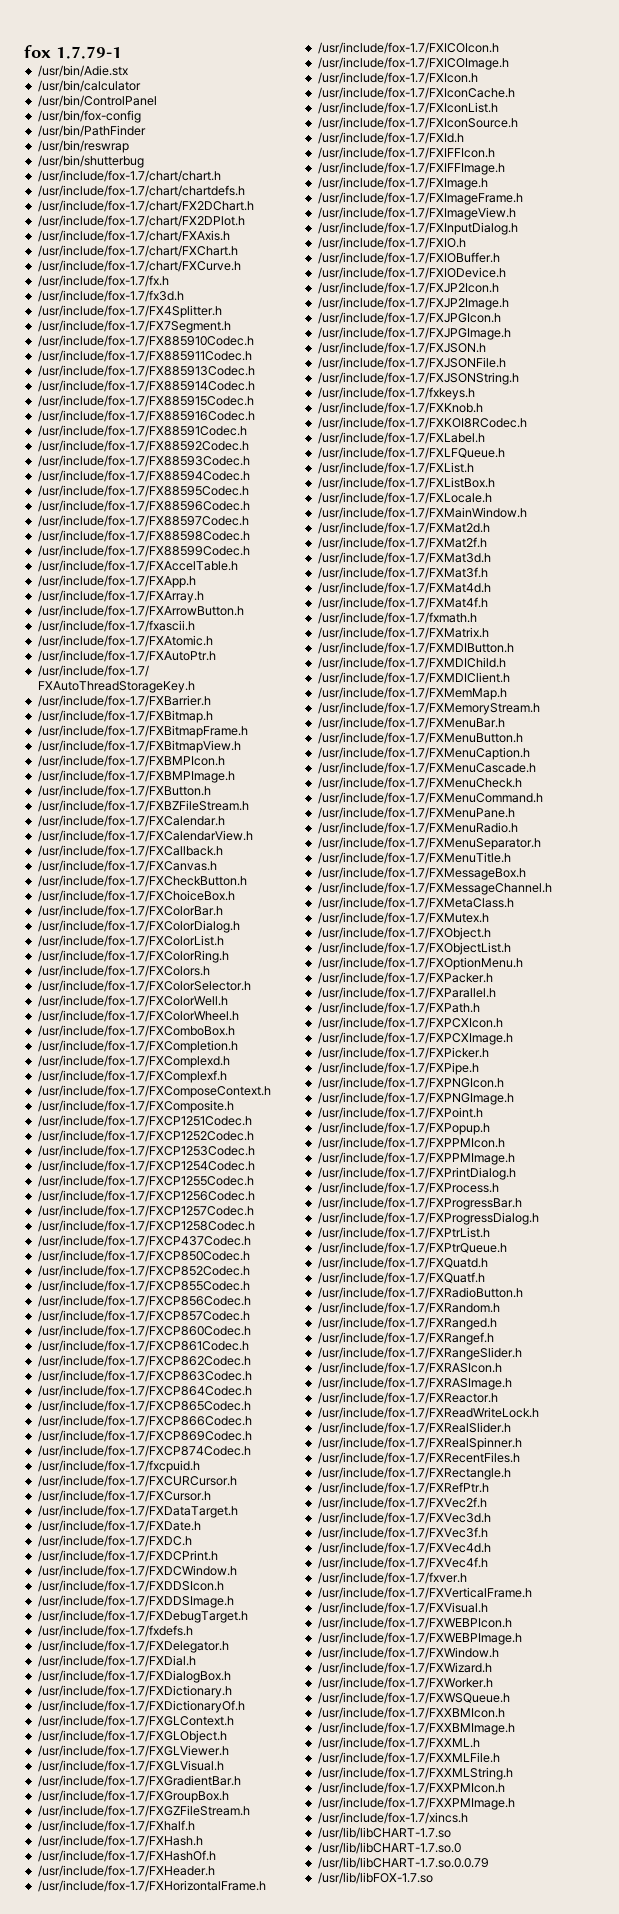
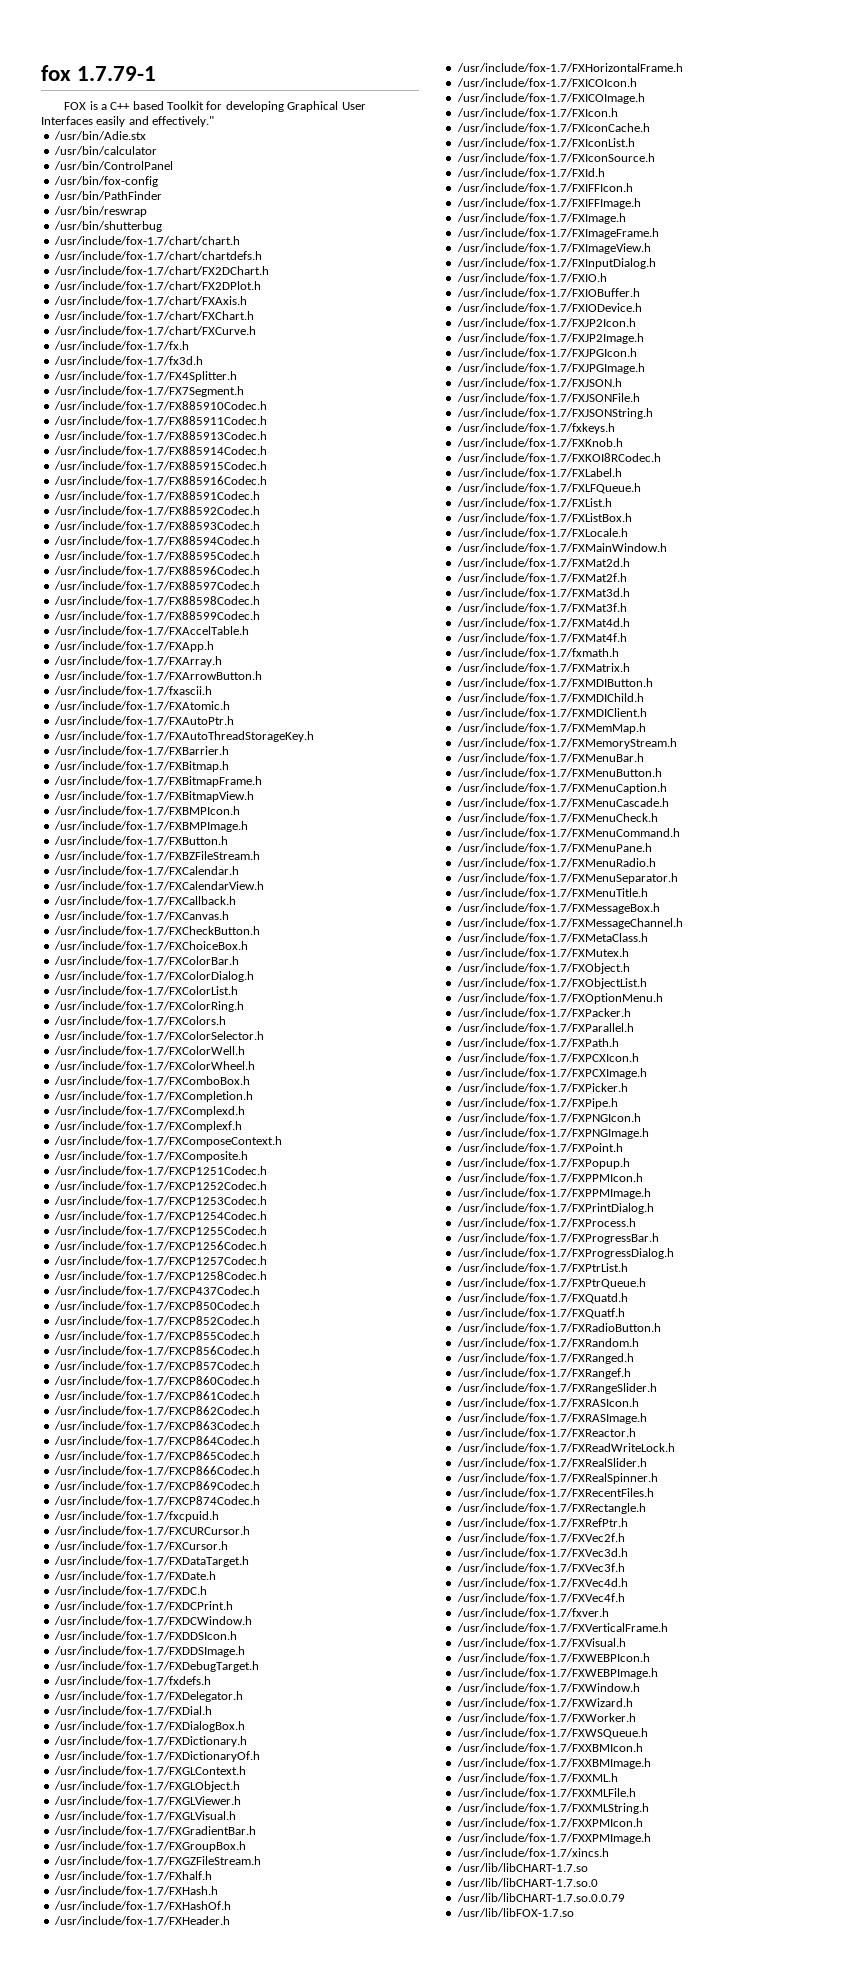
+ FOX is a C++ based Toolkit for developing Graphical User Interfaces easily and effectively."

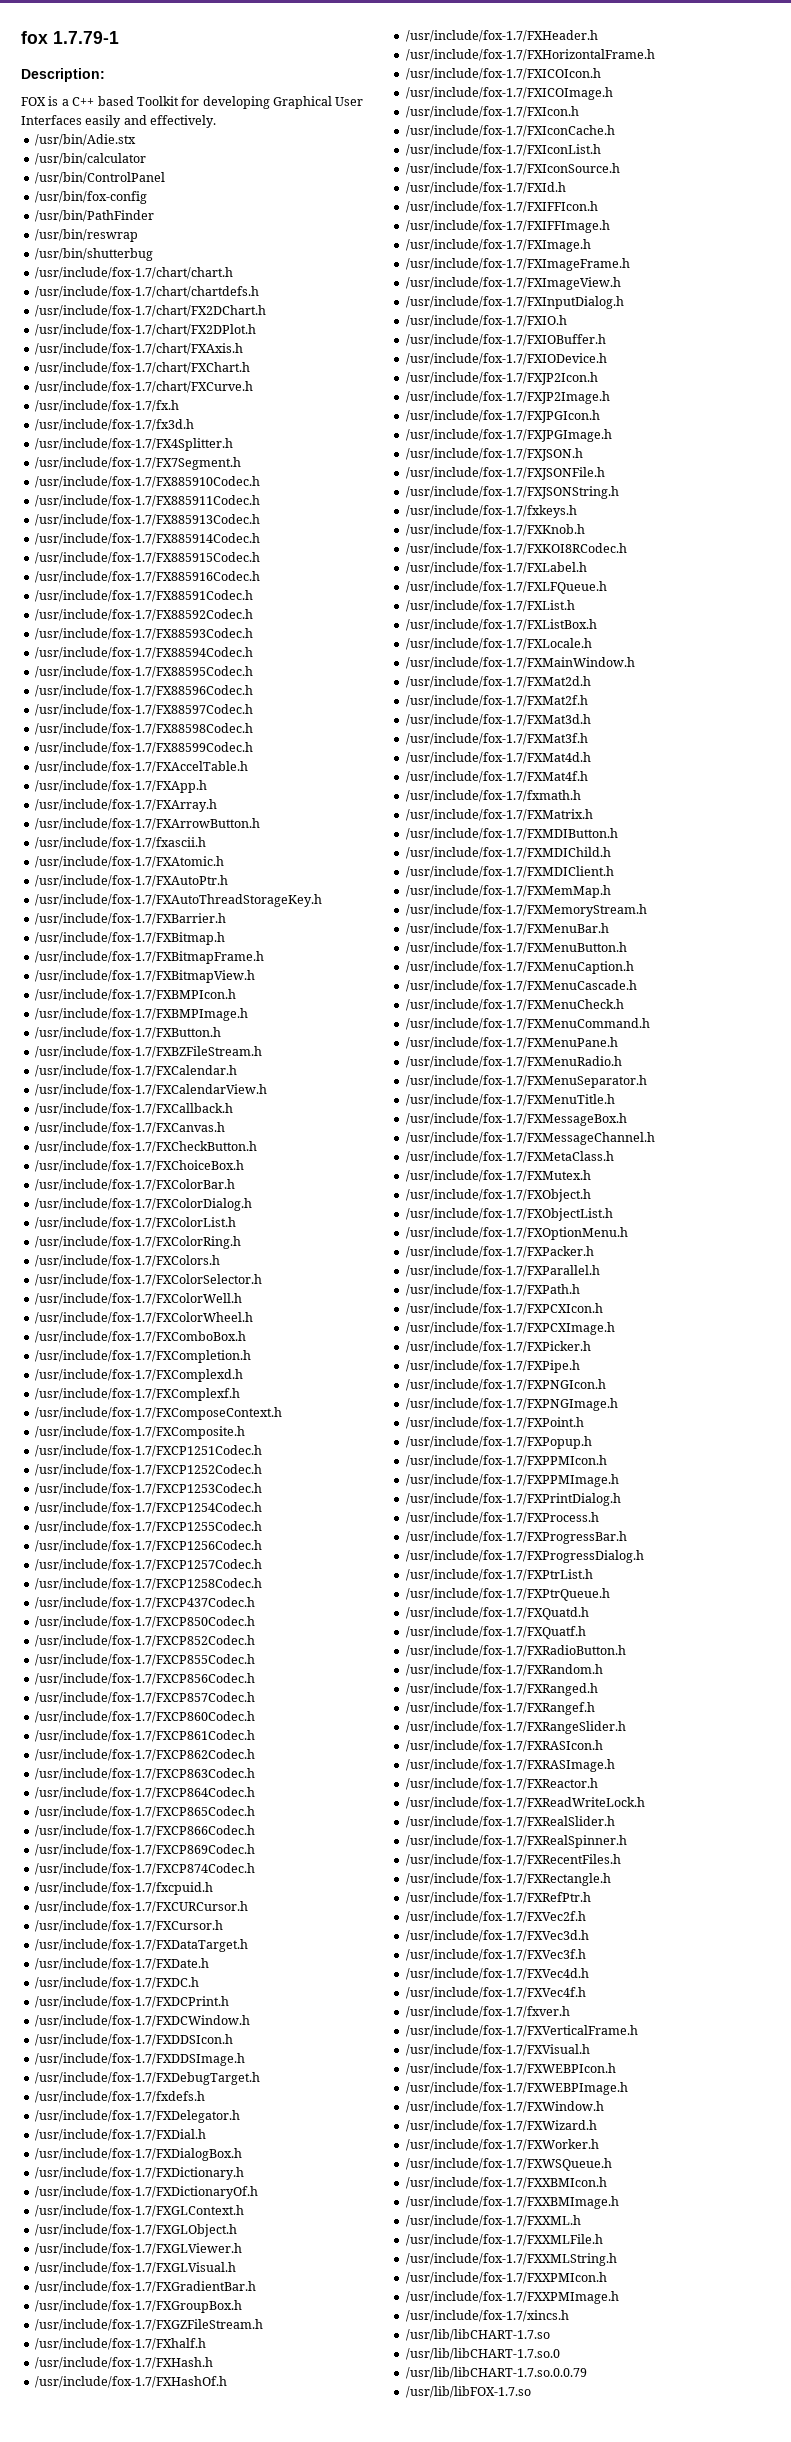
+ Description:
- FOX is a C++ based Toolkit for developing Graphical User Interfaces easily and effectively."
+ FOX is a C++ based Toolkit for developing Graphical User Interfaces easily and effectively.

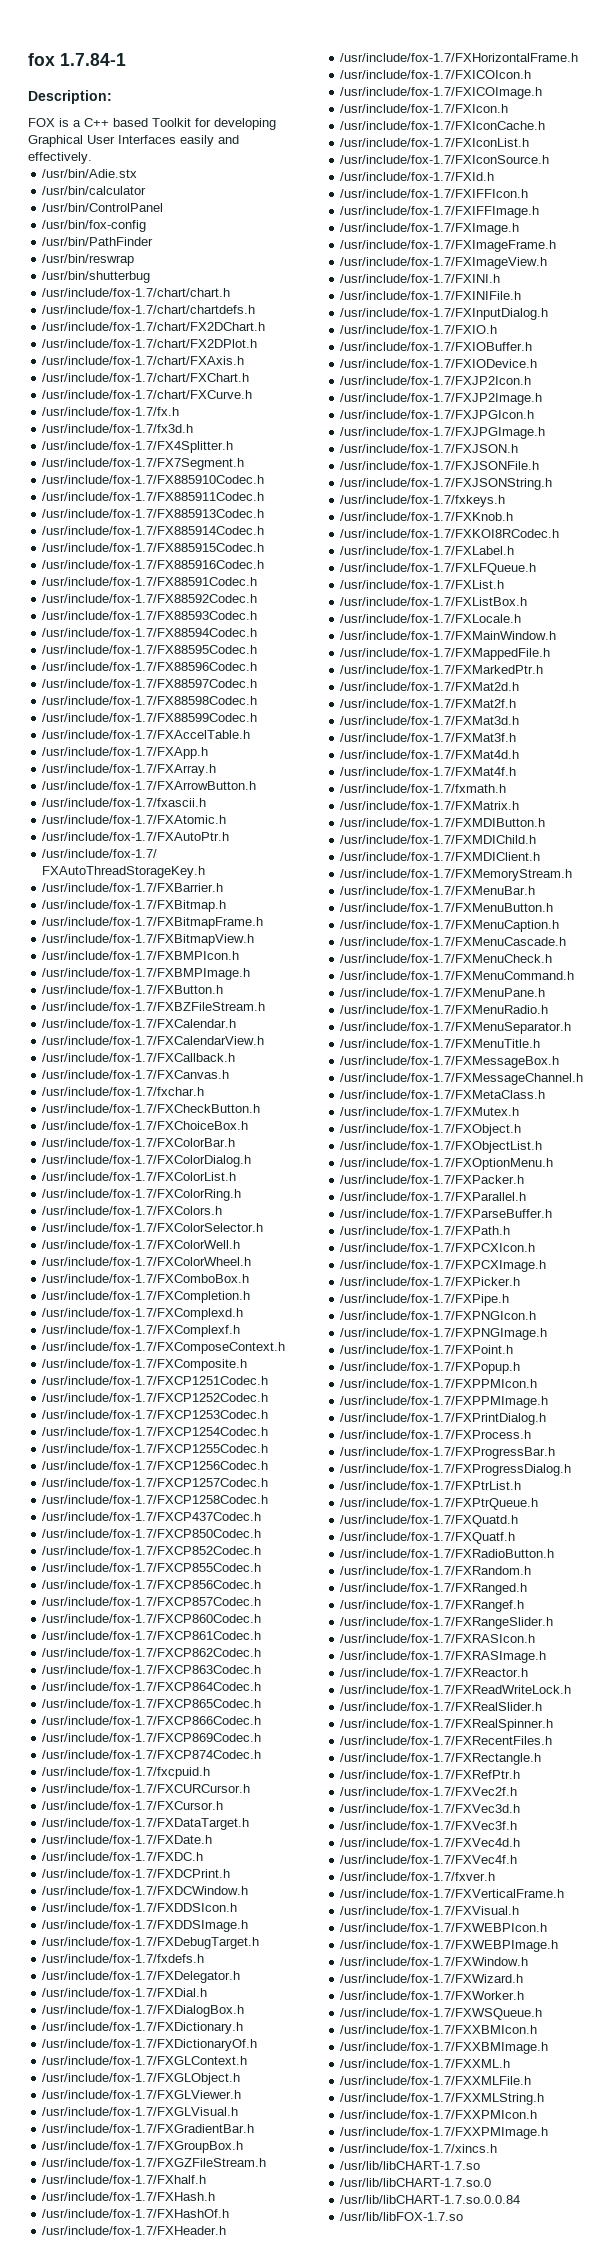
- fox 1.7.79-1
+ fox 1.7.84-1
+ /usr/include/fox-1.7/fxchar.h
+ /usr/include/fox-1.7/FXINI.h
+ /usr/include/fox-1.7/FXINIFile.h
+ /usr/include/fox-1.7/FXMappedFile.h
+ /usr/include/fox-1.7/FXMarkedPtr.h
- /usr/include/fox-1.7/FXMemMap.h
+ /usr/include/fox-1.7/FXParseBuffer.h
- /usr/lib/libCHART-1.7.so.0.0.79
+ /usr/lib/libCHART-1.7.so.0.0.84

